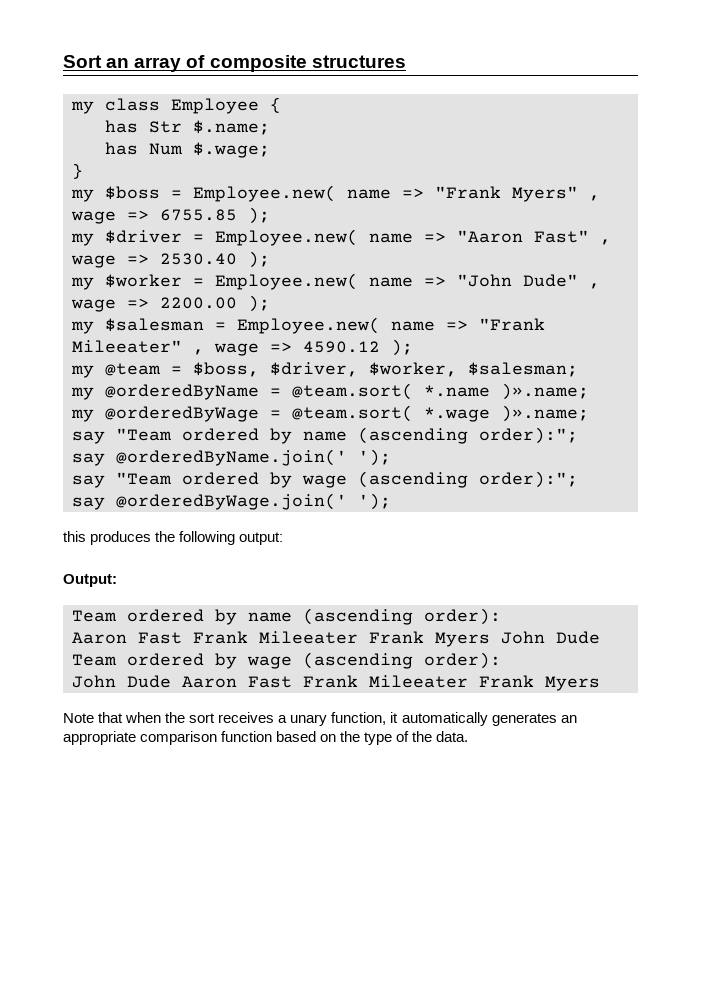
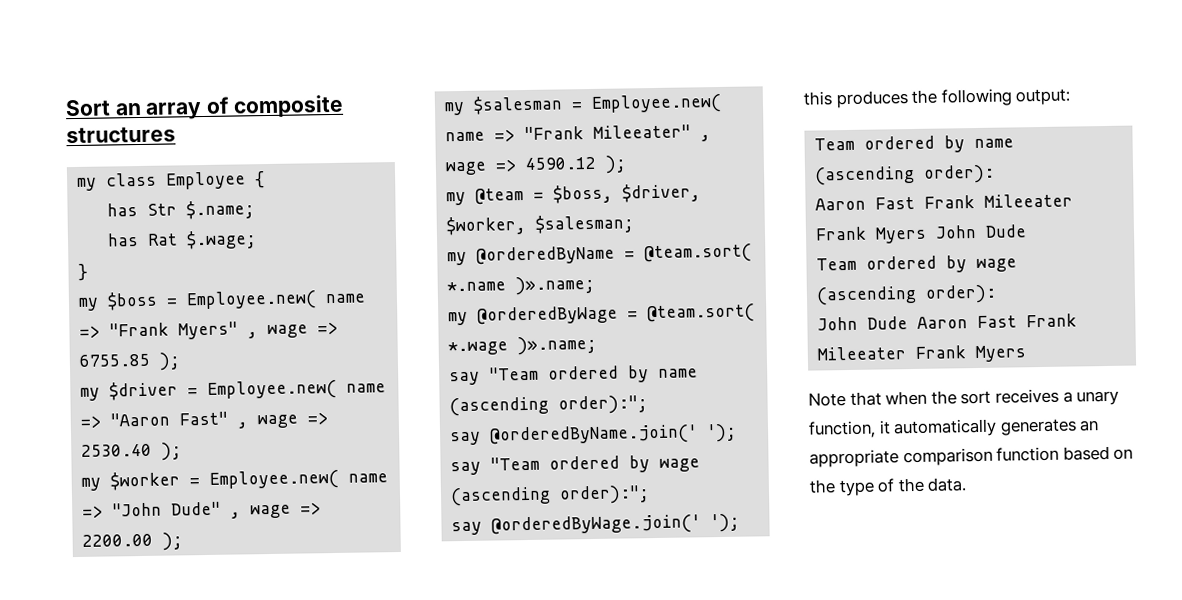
- has Num $.wage;
+ has Rat $.wage;
- Output:

